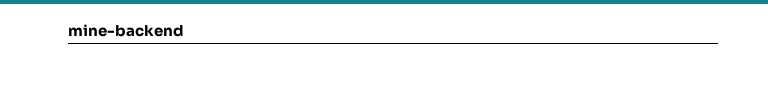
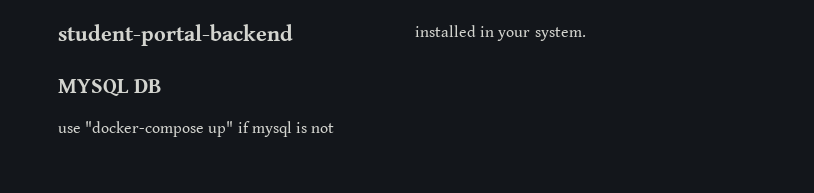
- mine-backend
+ student-portal-backend
+ MYSQL DB
+ use "docker-compose up" if mysql is not installed in your system.

